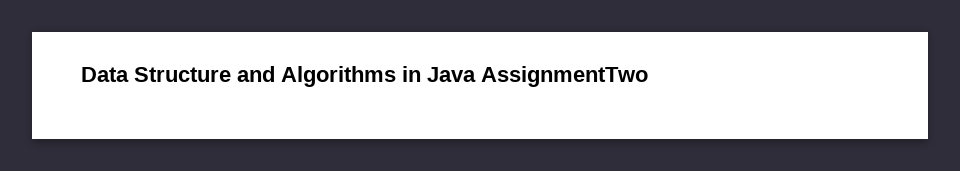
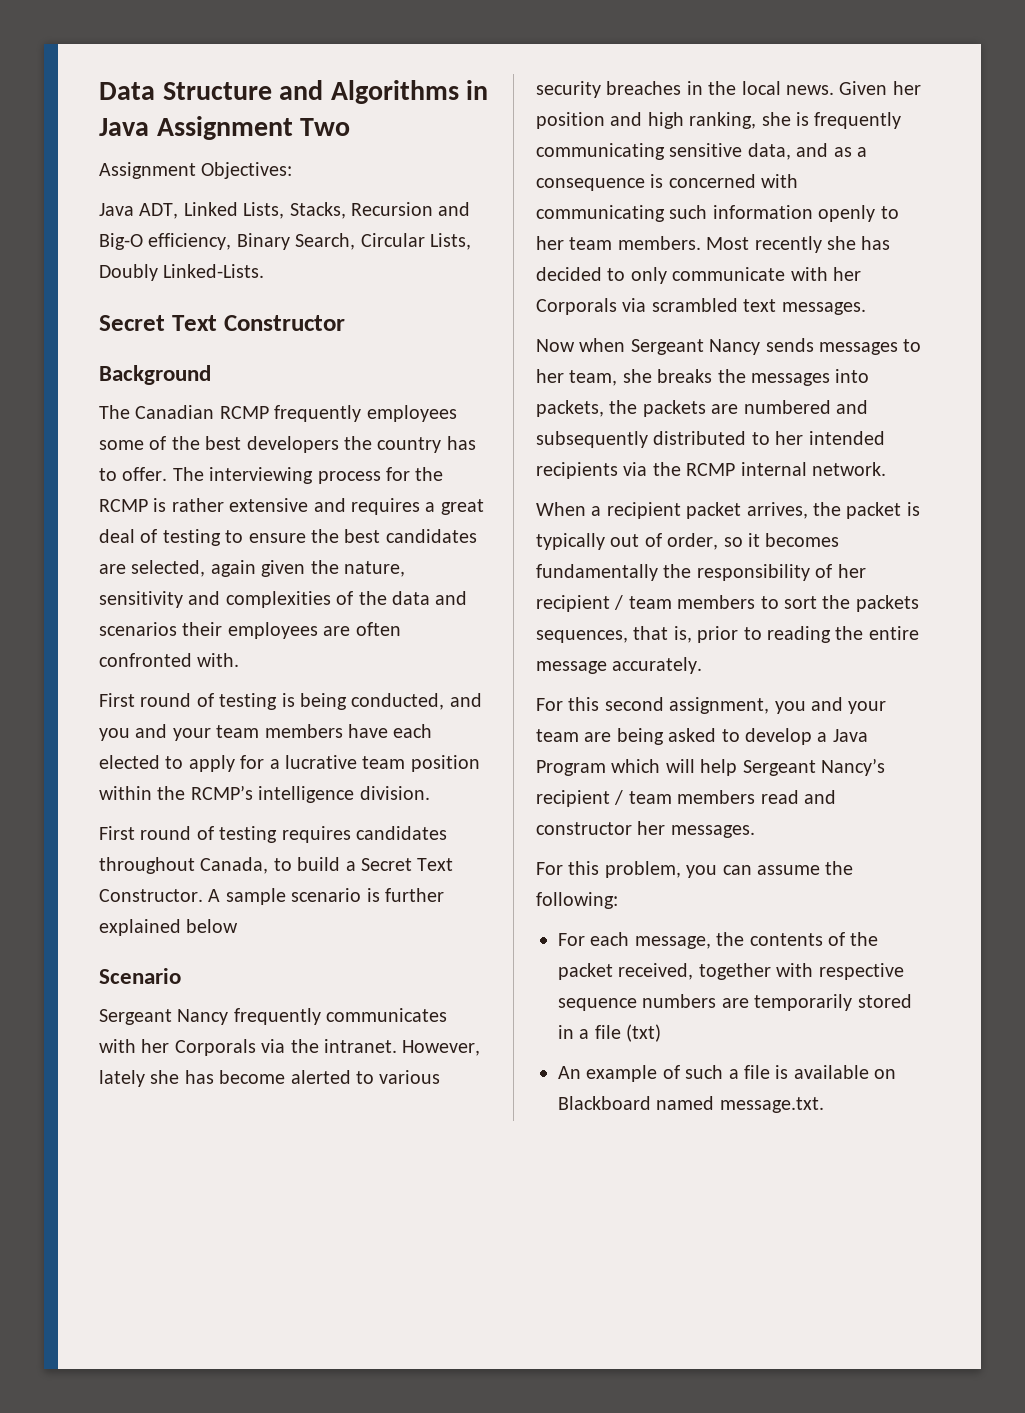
- Data Structure and Algorithms in Java AssignmentTwo
+ Data Structure and Algorithms in Java Assignment Two
+ Assignment Objectives:
+ Java ADT, Linked Lists, Stacks, Recursion and Big-O efficiency, Binary Search, Circular Lists, Doubly Linked-Lists.
+ Secret Text Constructor
+ Background
+ The Canadian RCMP frequently employees some of the best developers the country has to offer. The interviewing process for the RCMP is rather extensive and requires a great deal of testing to ensure the best candidates are selected, again given the nature, sensitivity and complexities of the data and scenarios their employees are often confronted with.
+ First round of testing is being conducted, and you and your team members have each elected to apply for a lucrative team position within the RCMP’s intelligence division.
+ First round of testing requires candidates throughout Canada, to build a Secret Text Constructor. A sample scenario is further explained below
+ Scenario
+ Sergeant Nancy frequently communicates with her Corporals via the intranet. However, lately she has become alerted to various security breaches in the local news. Given her position and high ranking, she is frequently communicating sensitive data, and as a consequence is concerned with communicating such information openly to her team members. Most recently she has decided to only communicate with her Corporals via scrambled text messages.
+ Now when Sergeant Nancy sends messages to her team, she breaks the messages into packets, the packets are numbered and subsequently distributed to her intended recipients via the RCMP internal network.
+ When a recipient packet arrives, the packet is typically out of order, so it becomes fundamentally the responsibility of her recipient / team members to sort the packets sequences, that is, prior to reading the entire message accurately.
+ For this second assignment, you and your team are being asked to develop a Java Program which will help Sergeant Nancy’s recipient / team members read and constructor her messages.
+ For this problem, you can assume the following:
+ For each message, the contents of the packet received, together with respective sequence numbers are temporarily stored in a file (txt)
+ An example of such a file is available on Blackboard named message.txt.

